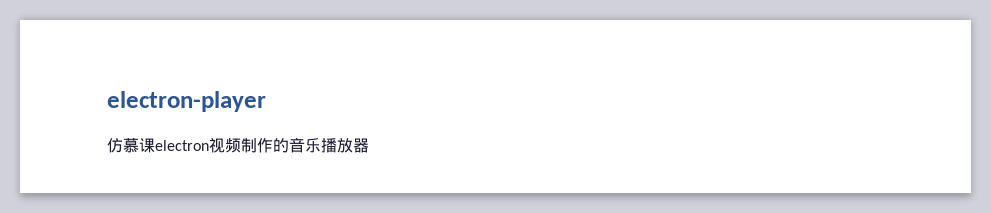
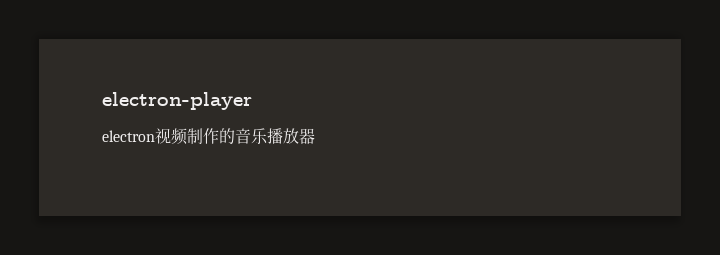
- 仿慕课electron视频制作的音乐播放器
+ electron视频制作的音乐播放器

